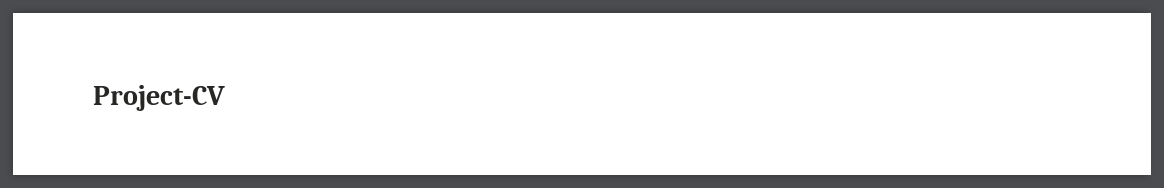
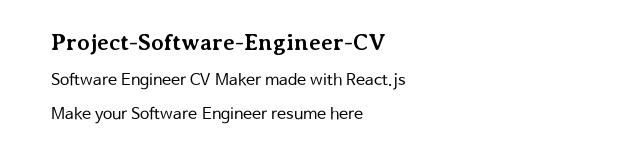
- Project-CV
+ Project-Software-Engineer-CV
+ Software Engineer CV Maker made with React.js
+ Make your Software Engineer resume here

